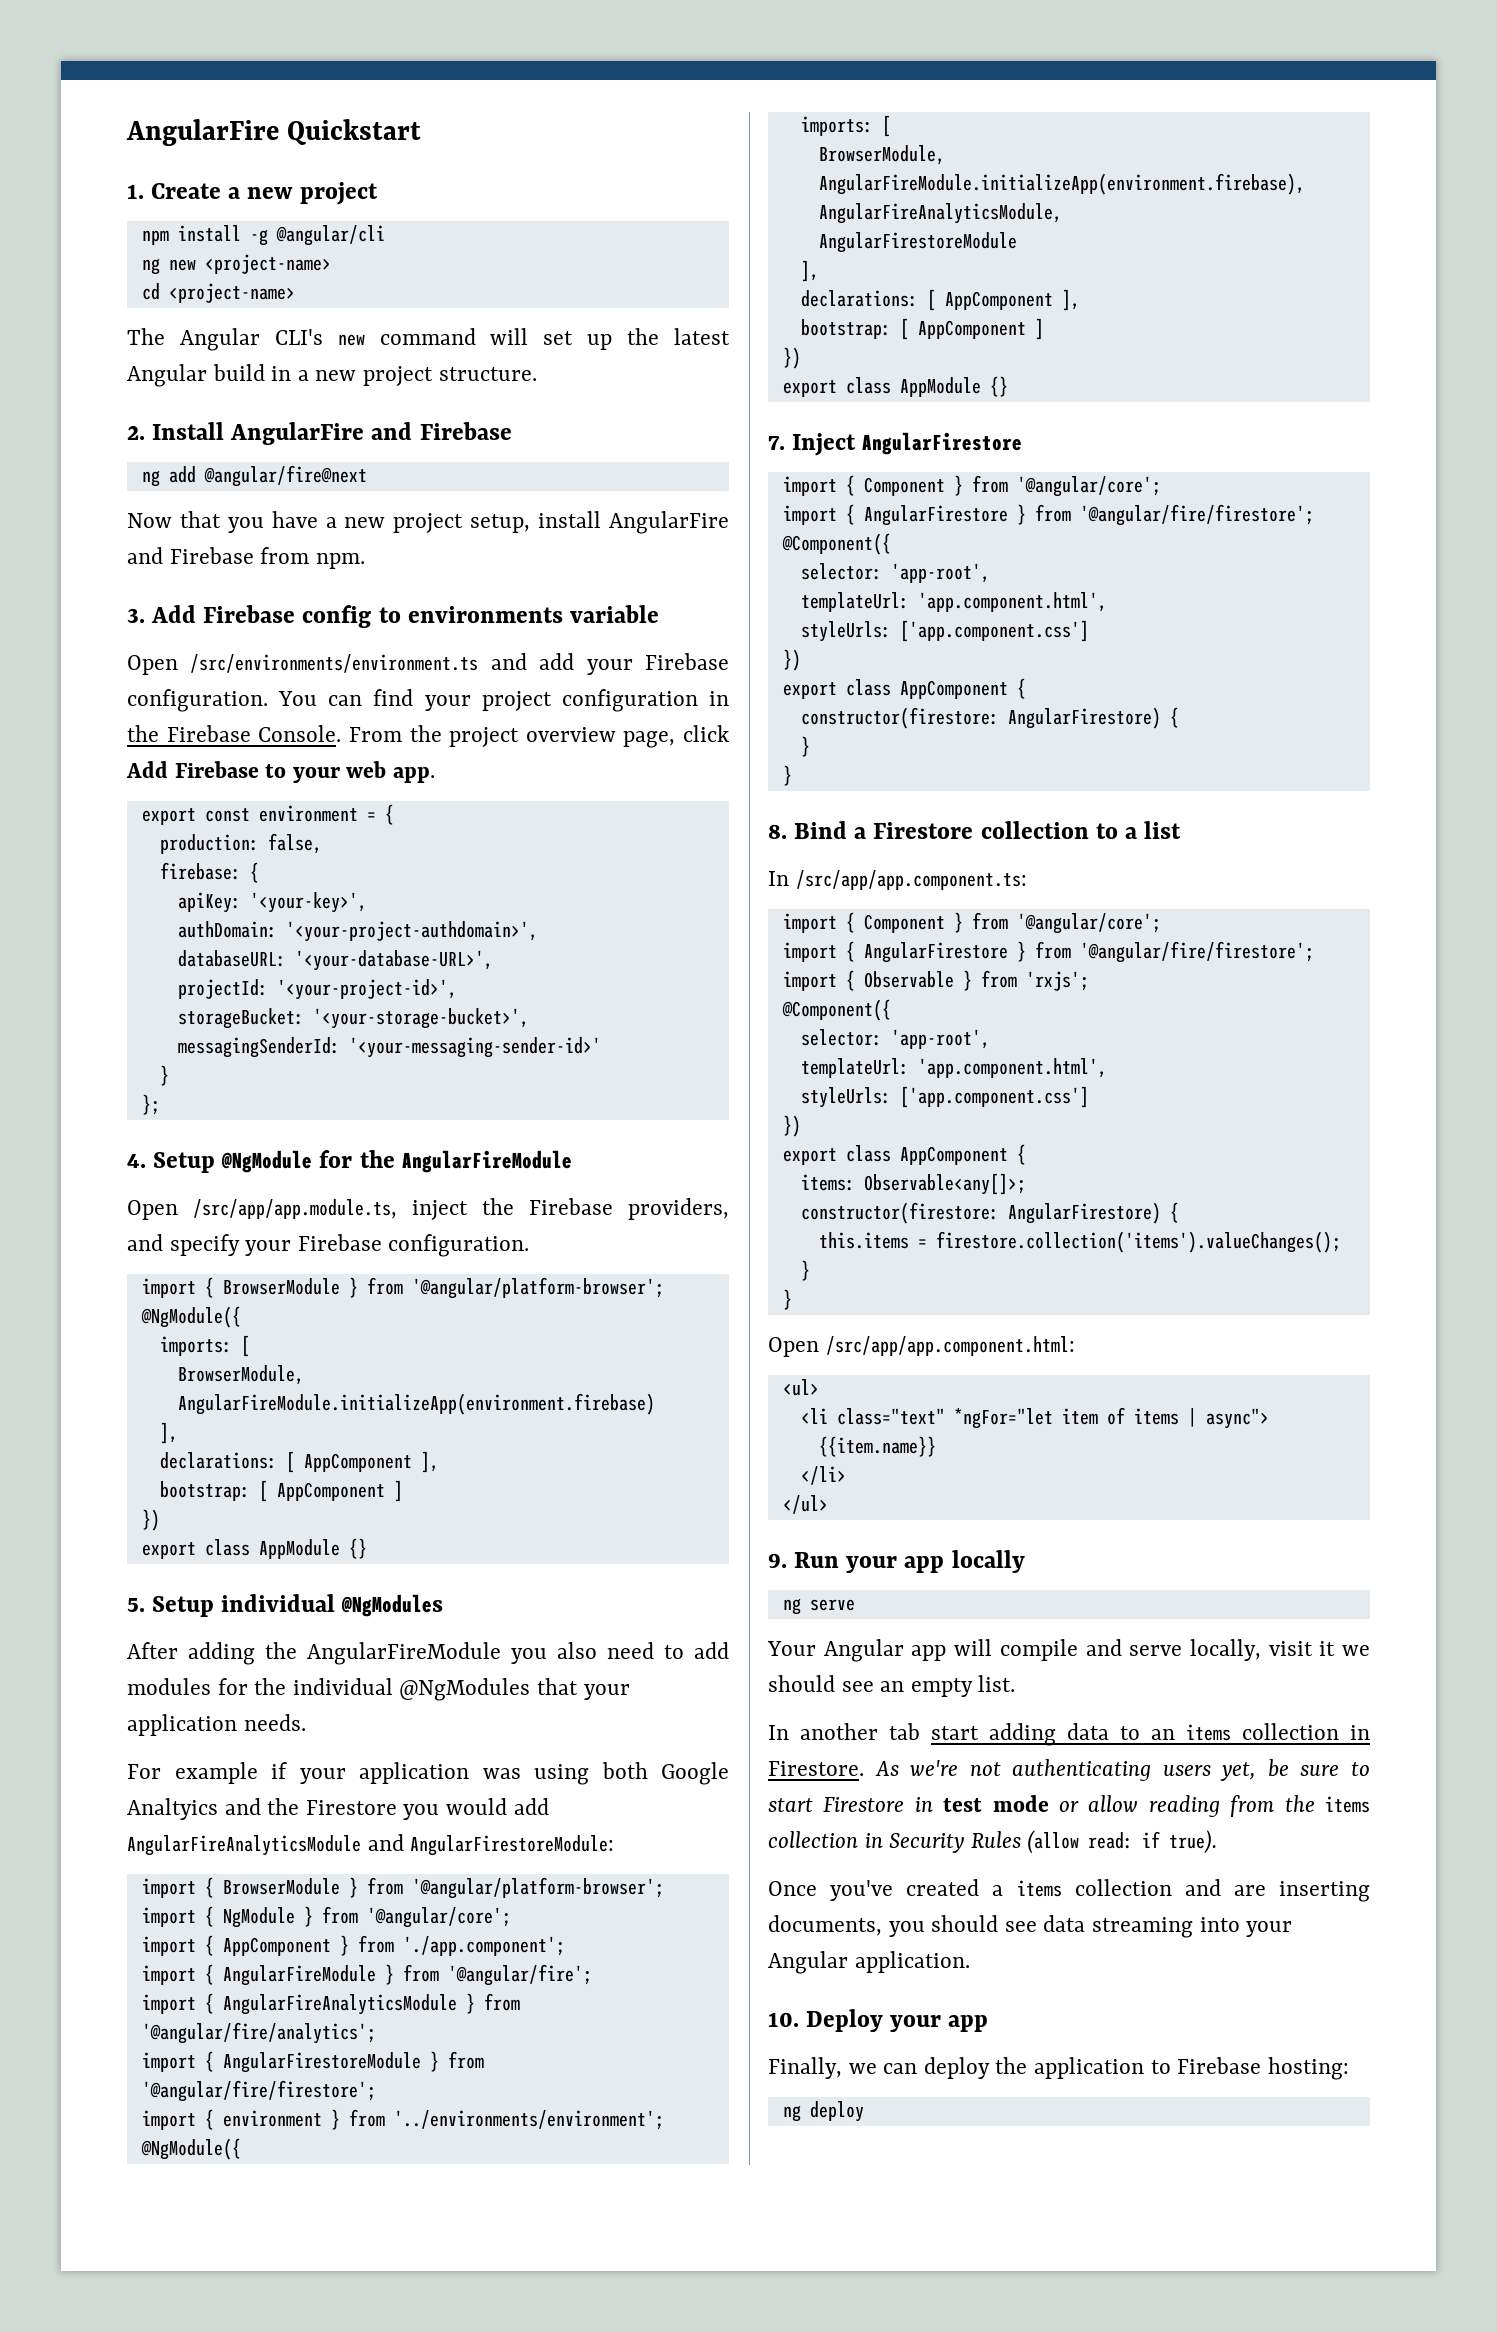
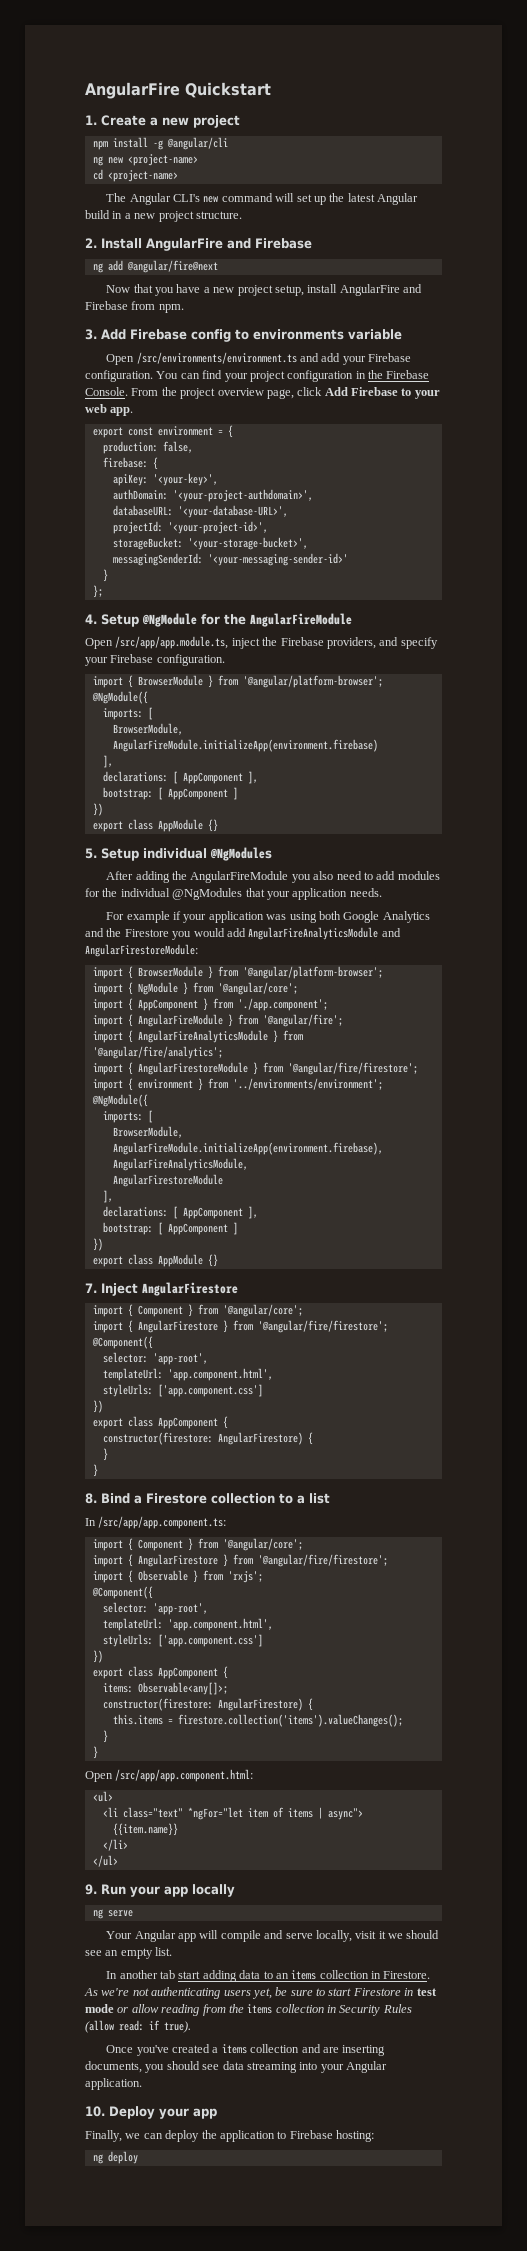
- For example if your application was using both Google Analtyics and the Firestore you would add AngularFireAnalyticsModule and AngularFirestoreModule:
+ For example if your application was using both Google Analytics and the Firestore you would add AngularFireAnalyticsModule and AngularFirestoreModule:

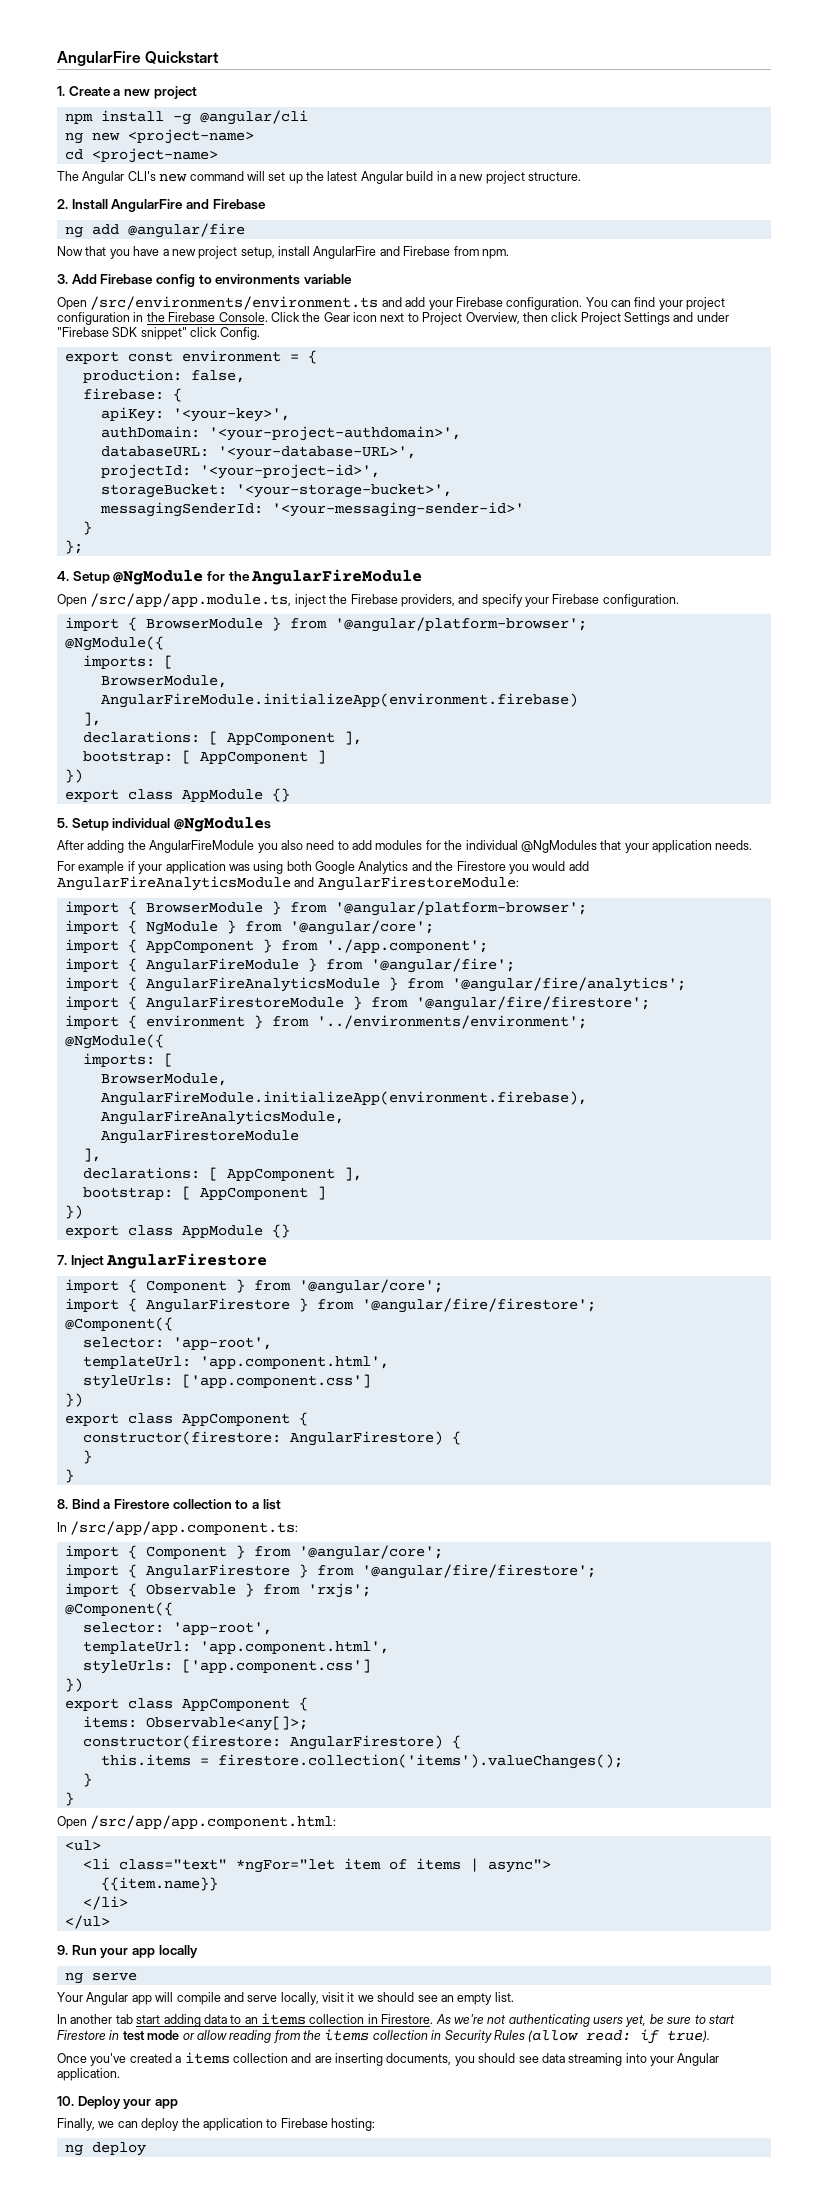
- ng add @angular/fire@next
+ ng add @angular/fire
- From the project overview page, click Add Firebase to your web app.
+ Click the Gear icon next to Project Overview, then click Project Settings and under "Firebase SDK snippet" click Config.

